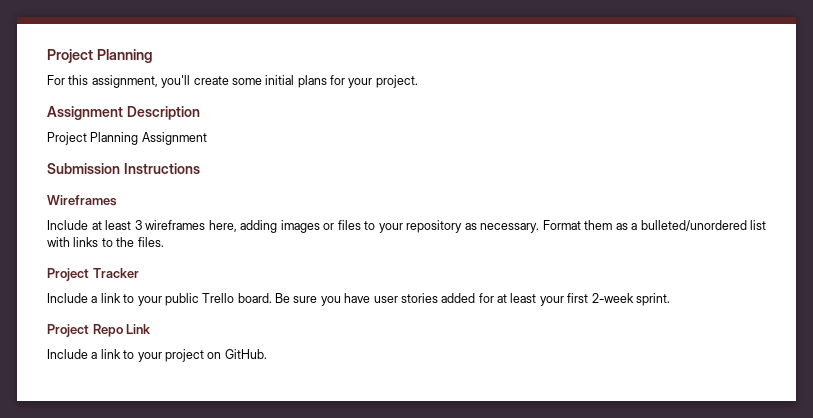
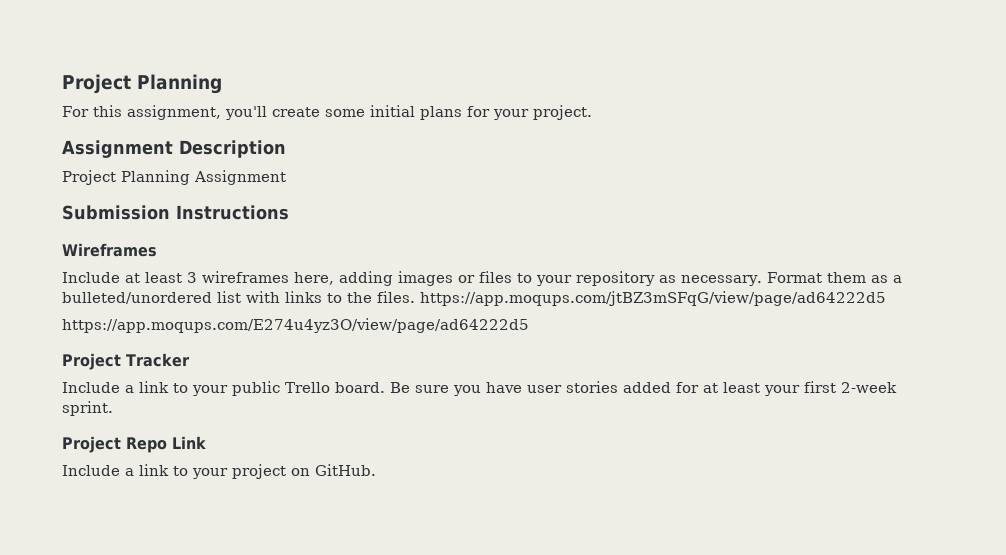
- Format them as a bulleted/unordered list with links to the files.
+ Format them as a bulleted/unordered list with links to the files. https://app.moqups.com/jtBZ3mSFqG/view/page/ad64222d5
+ https://app.moqups.com/E274u4yz3O/view/page/ad64222d5

